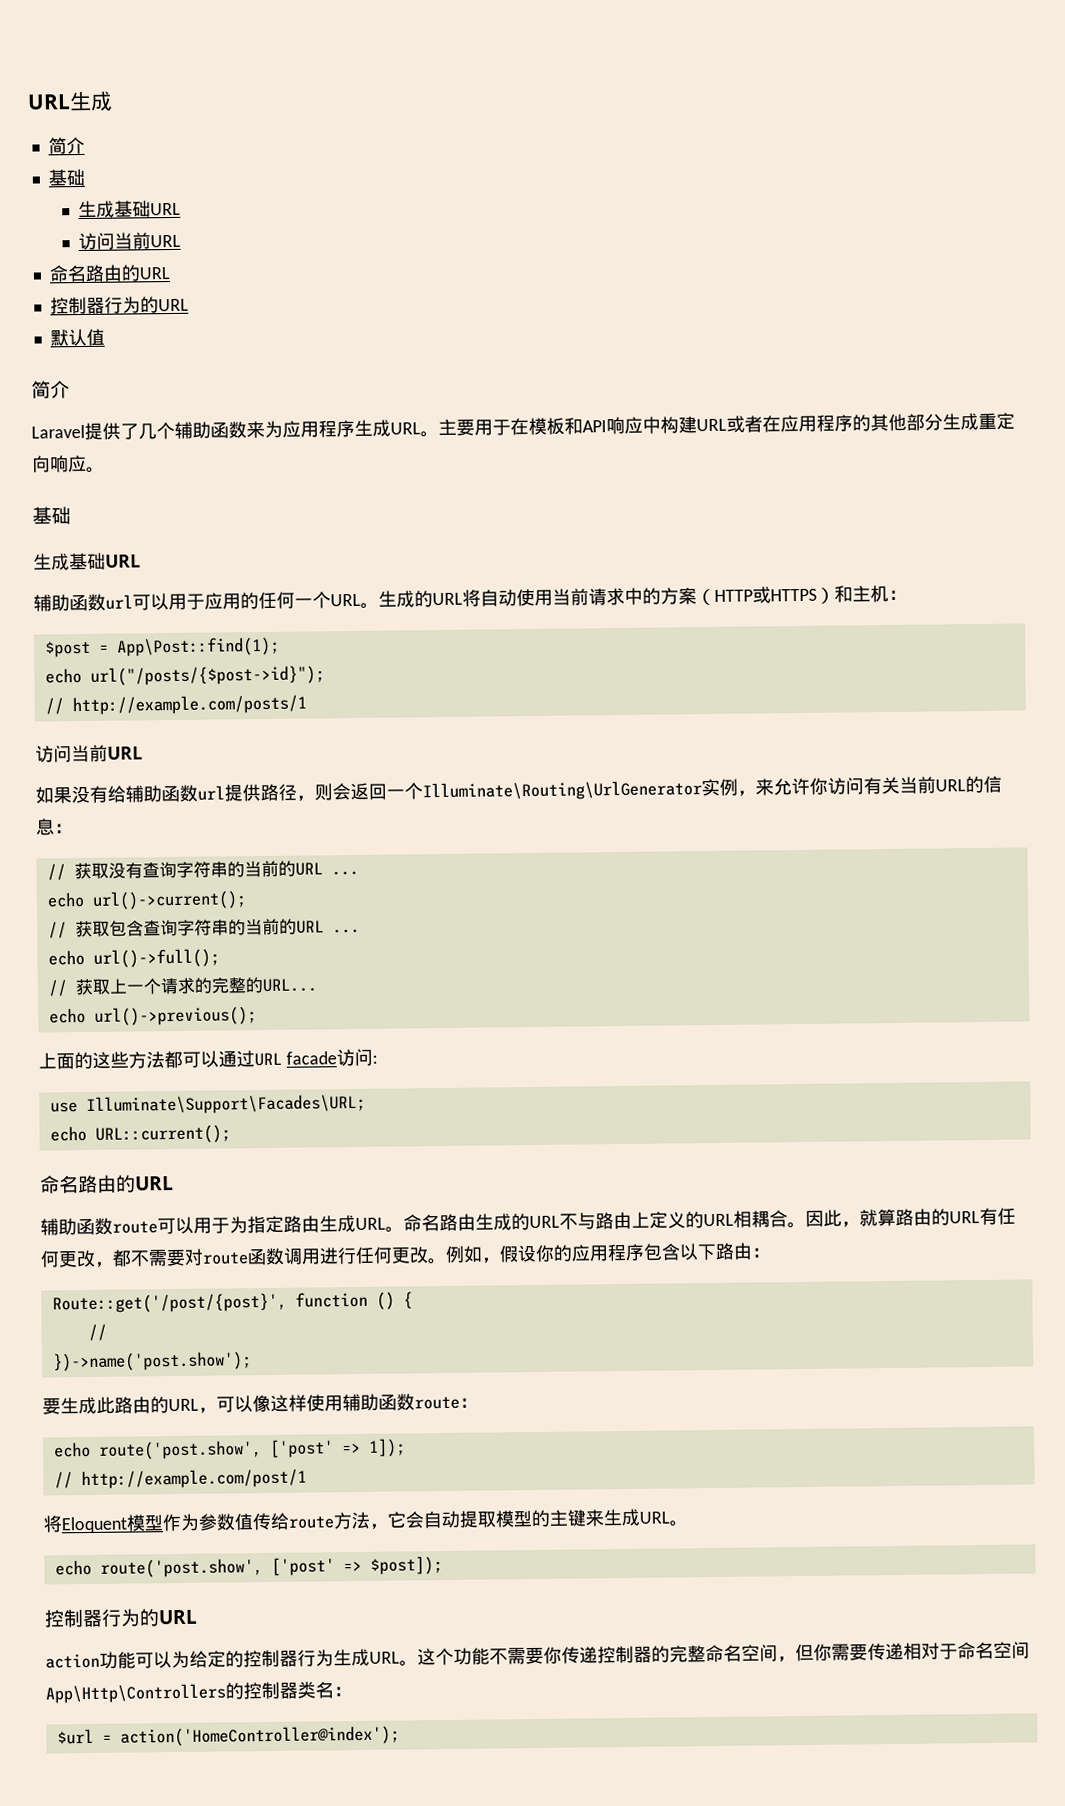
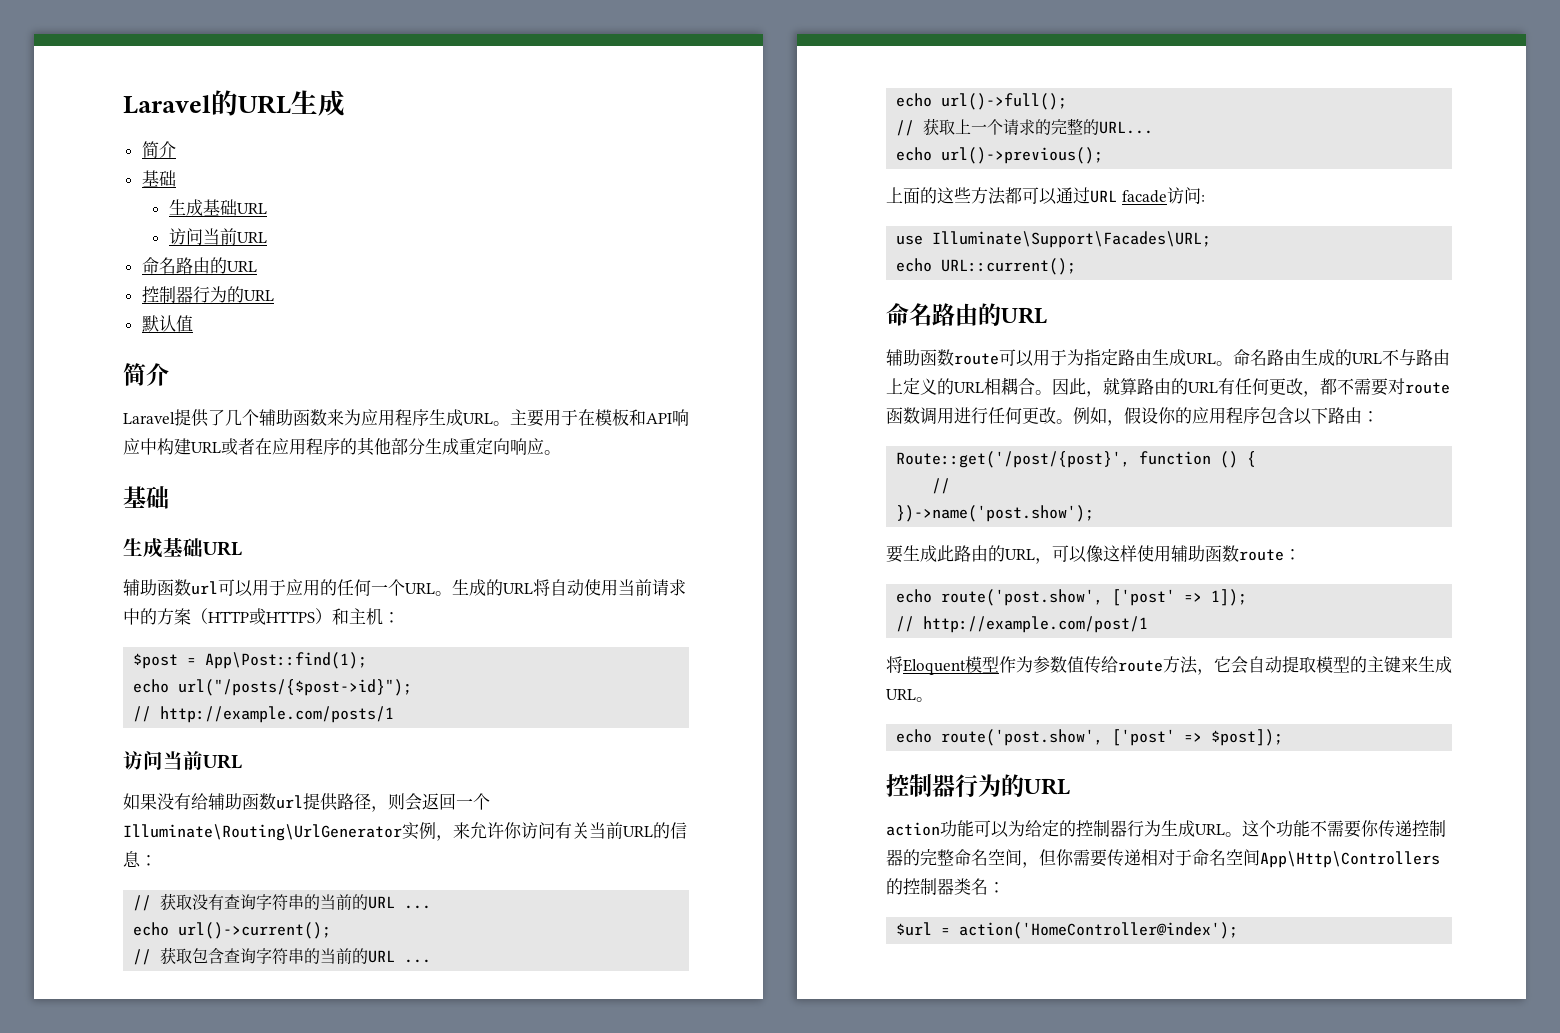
- URL生成
+ Laravel的URL生成

